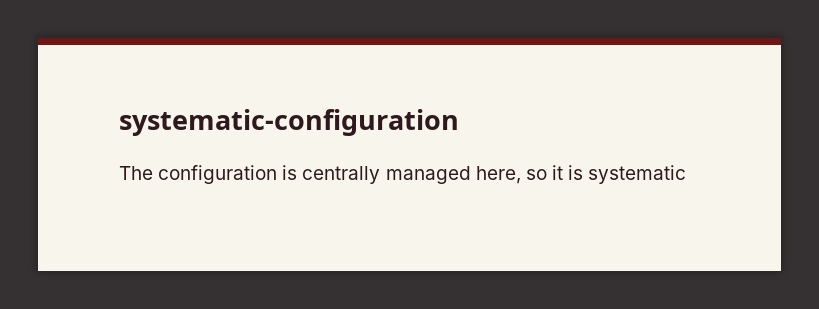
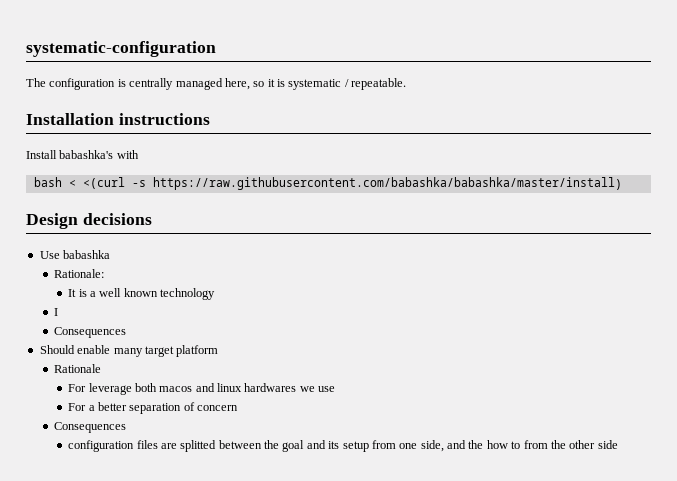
- The configuration is centrally managed here, so it is systematic
+ The configuration is centrally managed here, so it is systematic / repeatable.
+ Installation instructions
+ Install babashka's with
+ bash < <(curl -s https://raw.githubusercontent.com/babashka/babashka/master/install)
+ Design decisions
+ Use babashka
+ Rationale:
+ It is a well known technology
+ I
+ Consequences
+ Should enable many target platform
+ Rationale
+ For leverage both macos and linux hardwares we use
+ For a better separation of concern
+ Consequences
+ configuration files are splitted between the goal and its setup from one side, and the how to from the other side

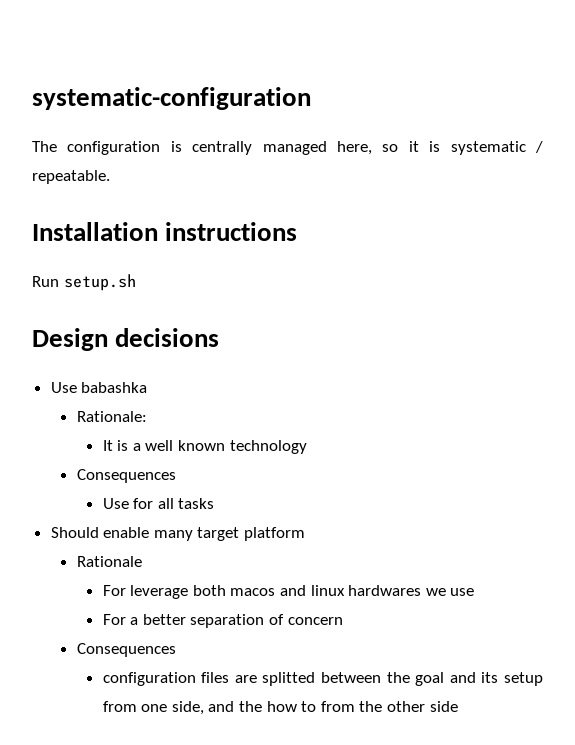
- Install babashka's with
- bash < <(curl -s https://raw.githubusercontent.com/babashka/babashka/master/install)
+ Run setup.sh
  It is a well known technology
- I
  Consequences
+ Use for all tasks

